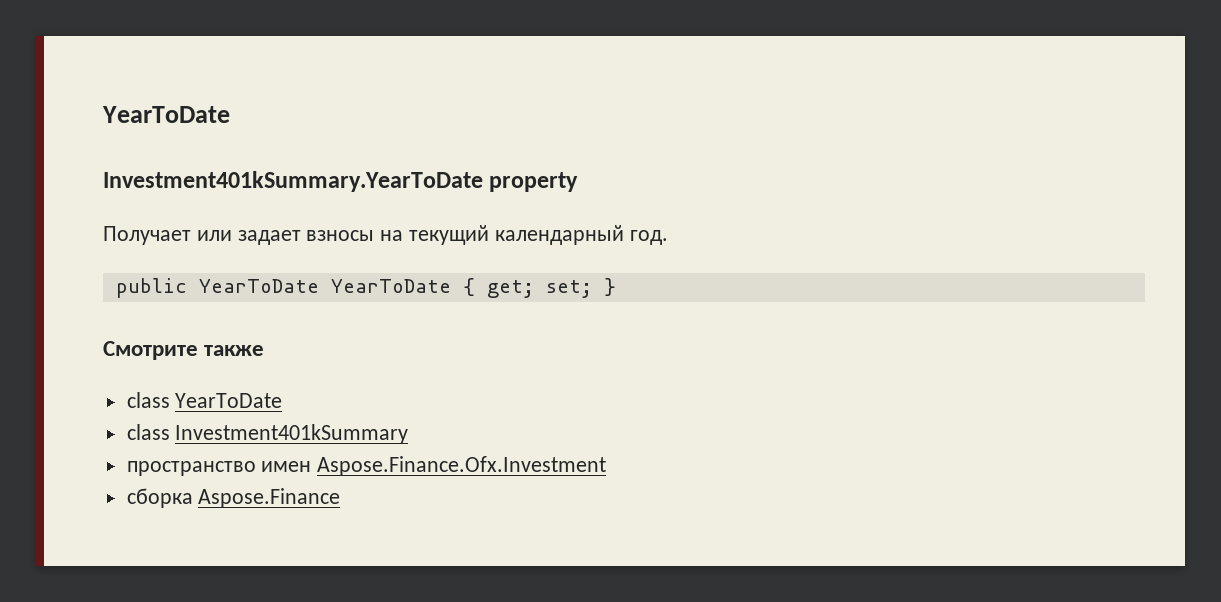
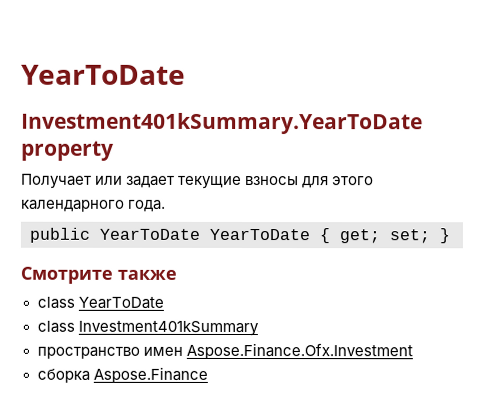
- Получает или задает взносы на текущий календарный год.
+ Получает или задает текущие взносы для этого календарного года.

